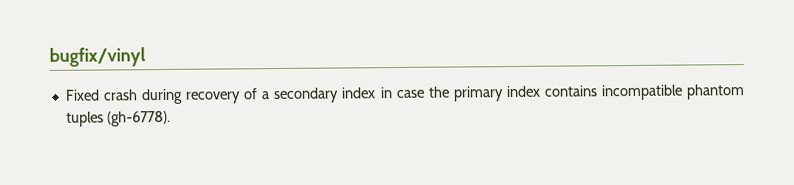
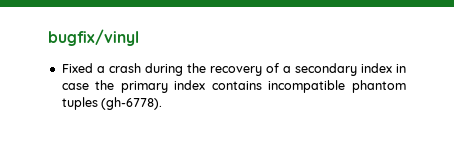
- Fixed crash during recovery of a secondary index in case the primary index contains incompatible phantom tuples (gh-6778).
+ Fixed a crash during the recovery of a secondary index in case the primary index contains incompatible phantom tuples (gh-6778).

